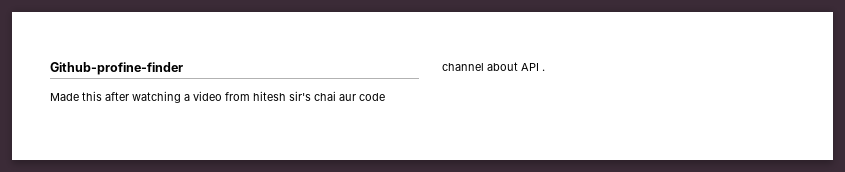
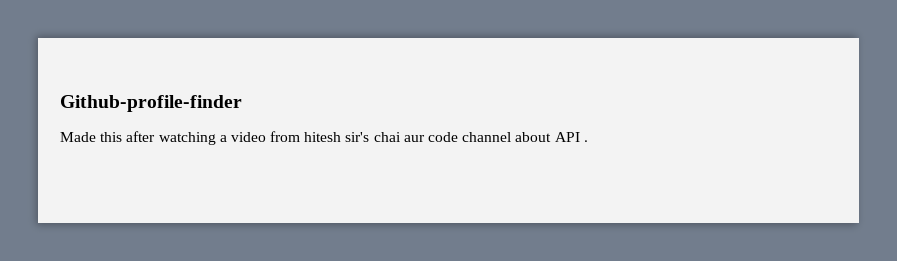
- Github-profine-finder
+ Github-profile-finder

